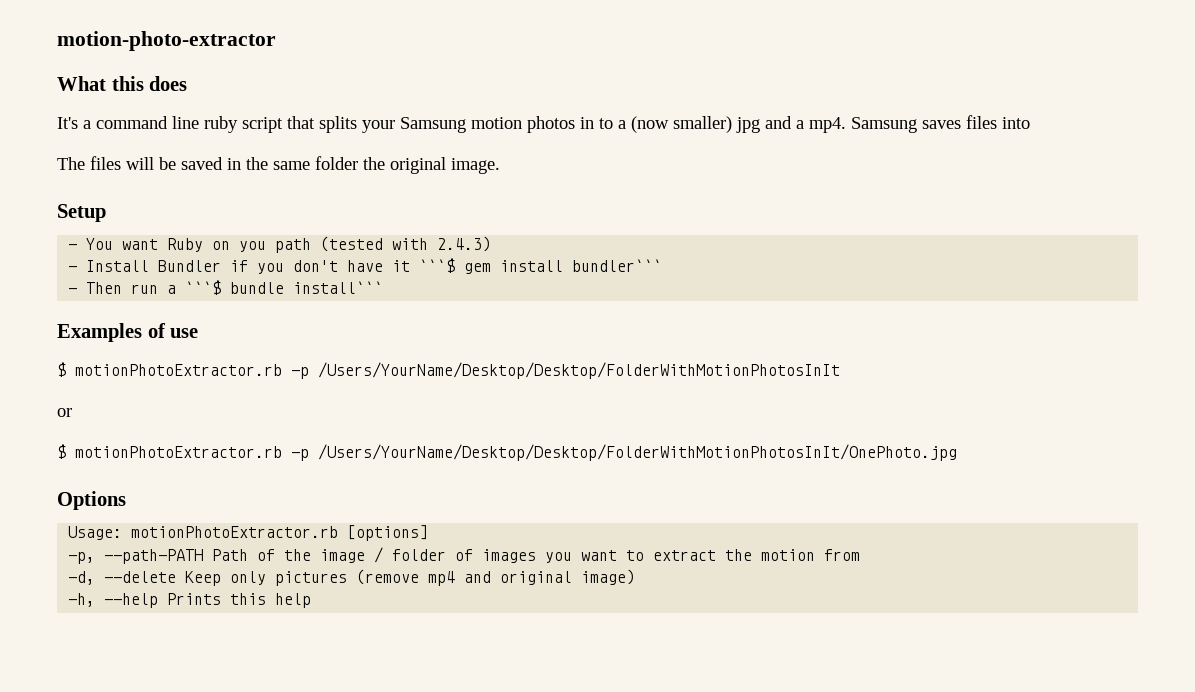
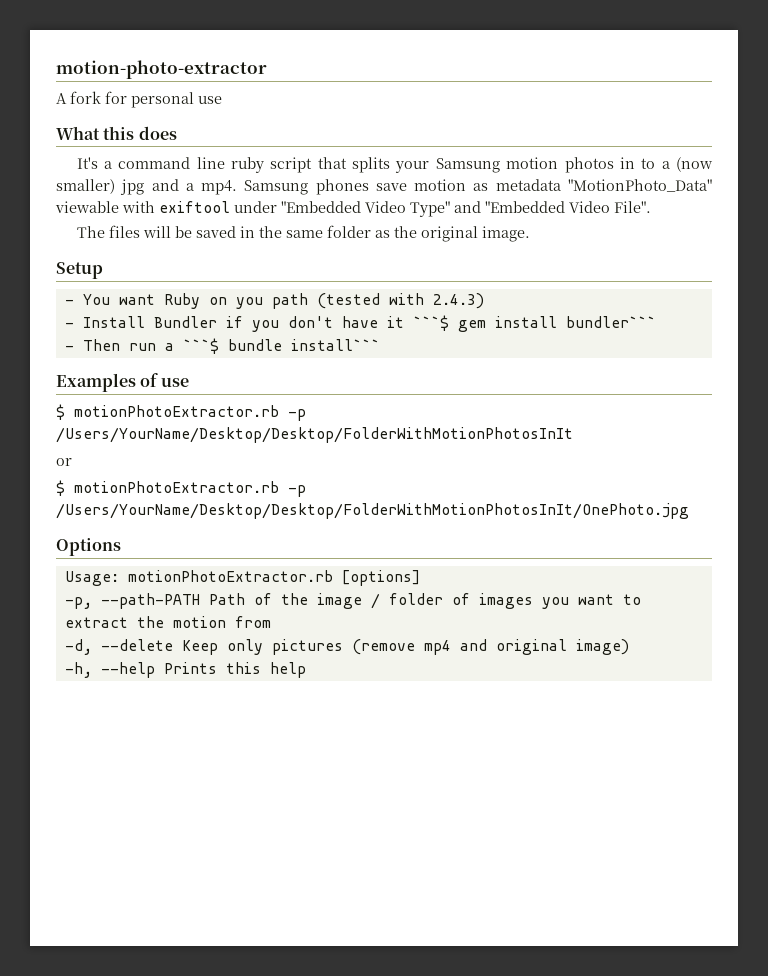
+ A fork for personal use
- Samsung saves files into
+ Samsung phones save motion as metadata "MotionPhoto_Data" viewable with exiftool under "Embedded Video Type" and "Embedded Video File".
- The files will be saved in the same folder the original image.
+ The files will be saved in the same folder as the original image.

